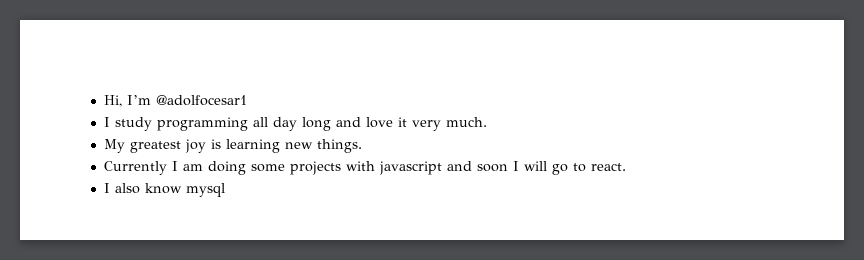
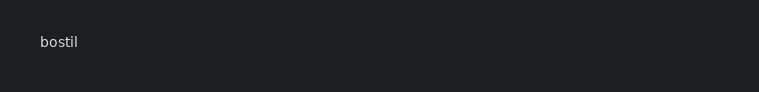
- Hi, I’m @adolfocesar1
- I study programming all day long and love it very much.
- My greatest joy is learning new things.
- Currently I am doing some projects with javascript and soon I will go to react.
- I also know mysql
+ bostil

